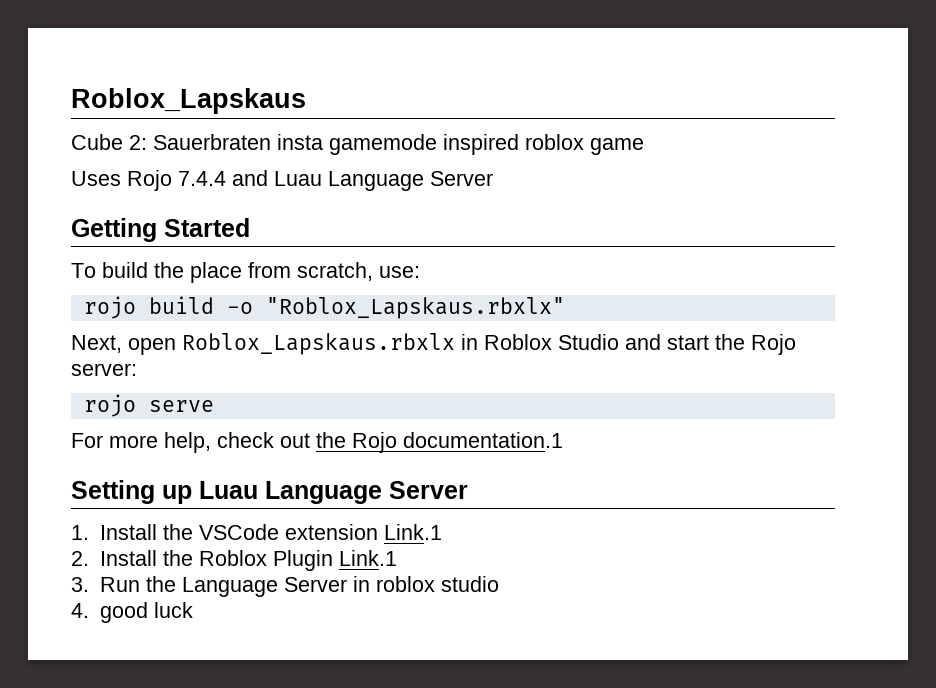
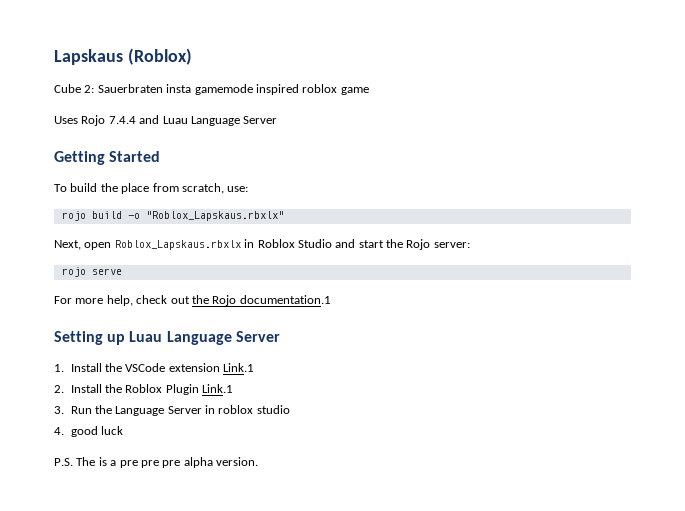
- Roblox_Lapskaus
+ Lapskaus (Roblox)
+ P.S. The is a pre pre pre alpha version.

